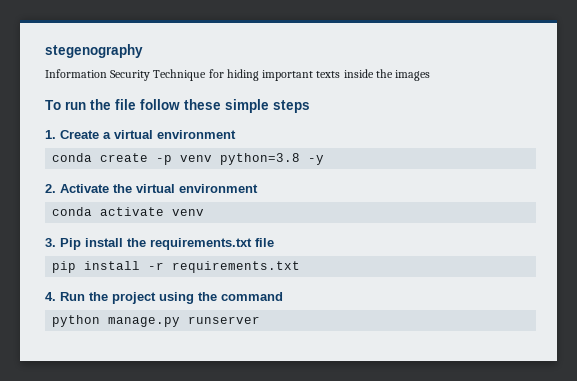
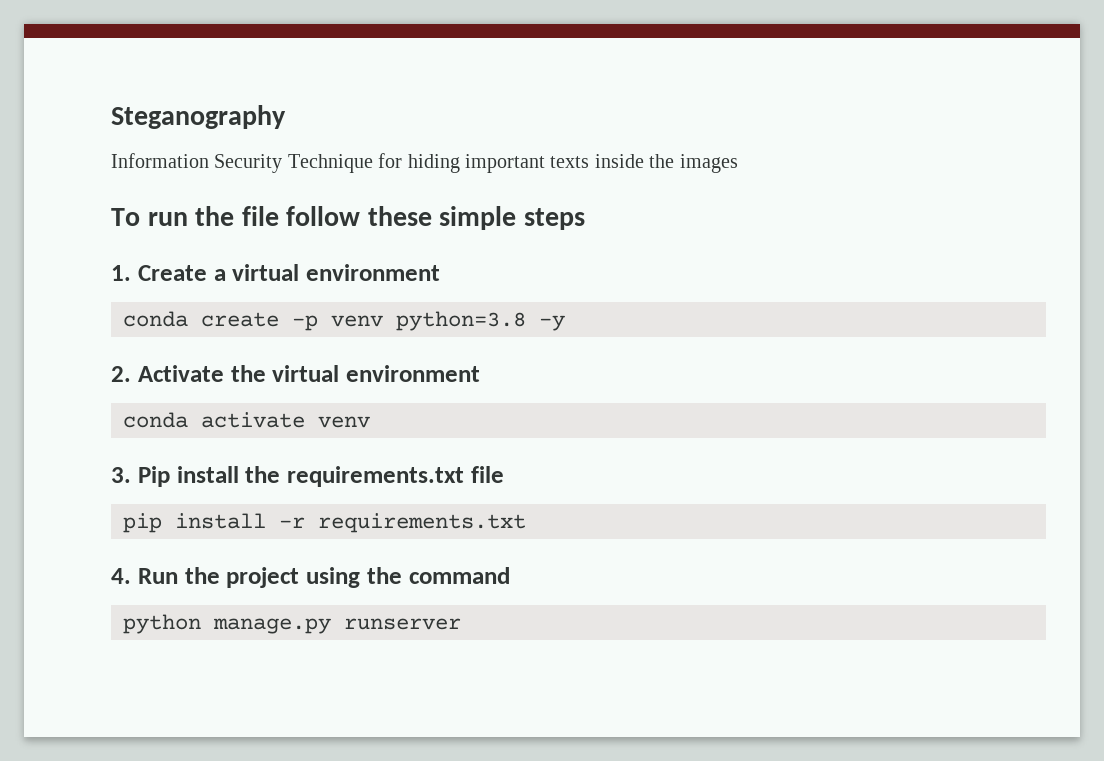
- stegenography
+ Steganography

